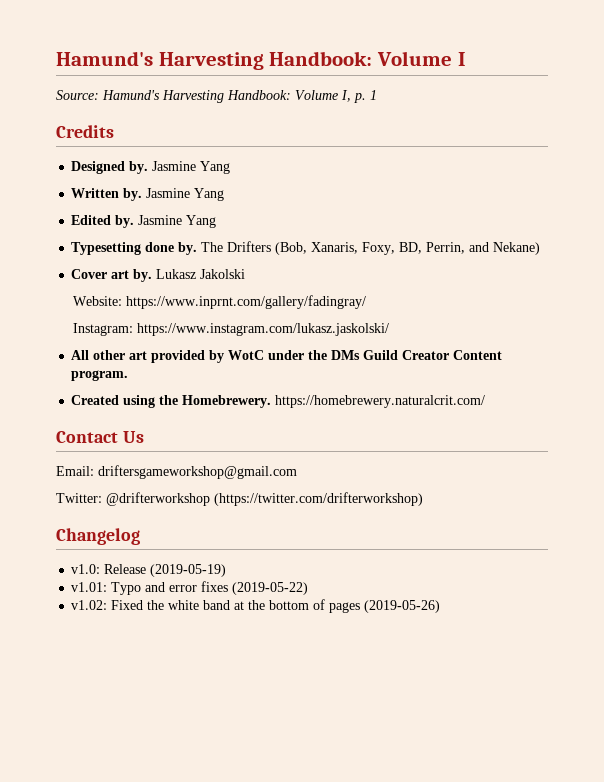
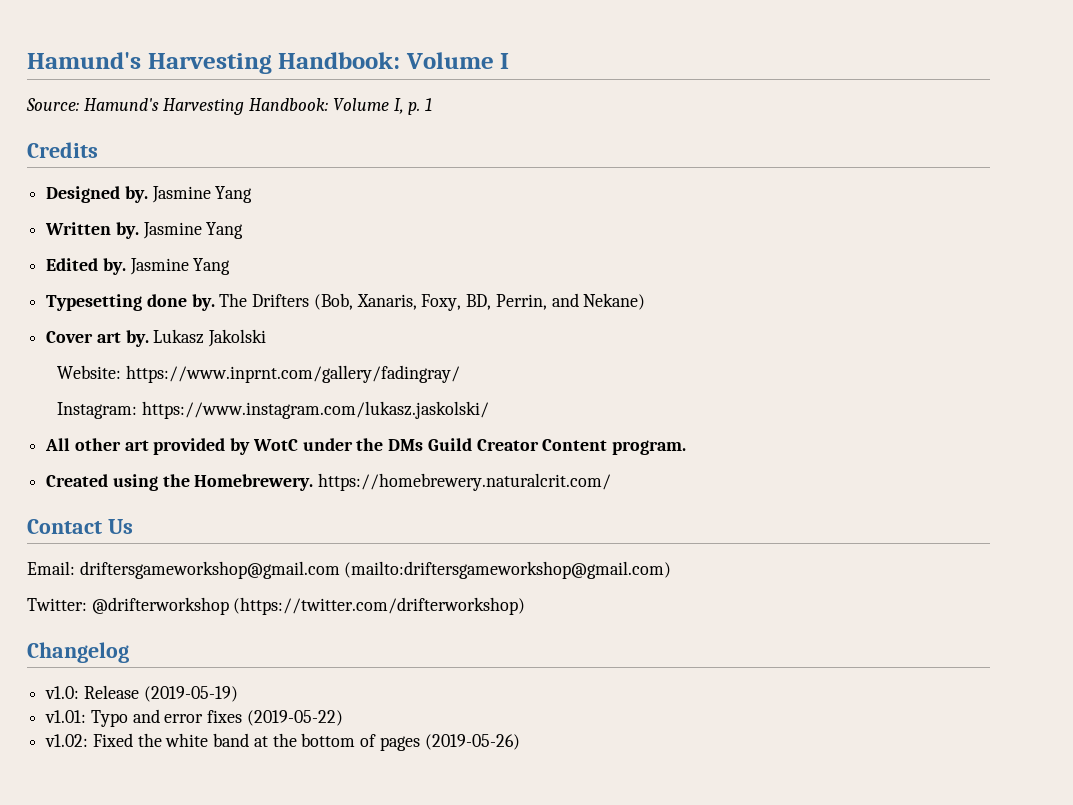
- Email: driftersgameworkshop@gmail.com
+ Email: driftersgameworkshop@gmail.com (mailto:driftersgameworkshop@gmail.com)

